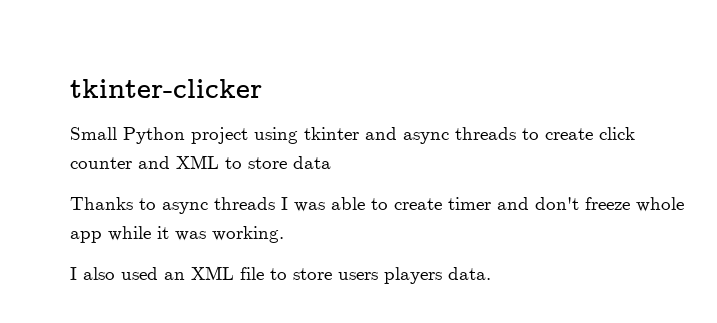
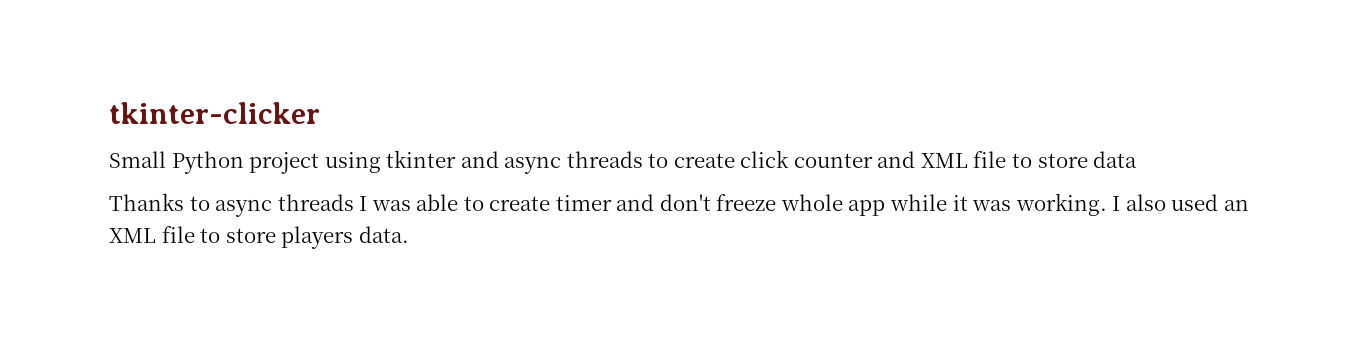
- Small Python project using tkinter and async threads to create click counter and XML to store data
+ Small Python project using tkinter and async threads to create click counter and XML file to store data
- Thanks to async threads I was able to create timer and don't freeze whole app while it was working.
- I also used an XML file to store users players data.
+ Thanks to async threads I was able to create timer and don't freeze whole app while it was working. I also used an XML file to store players data.

